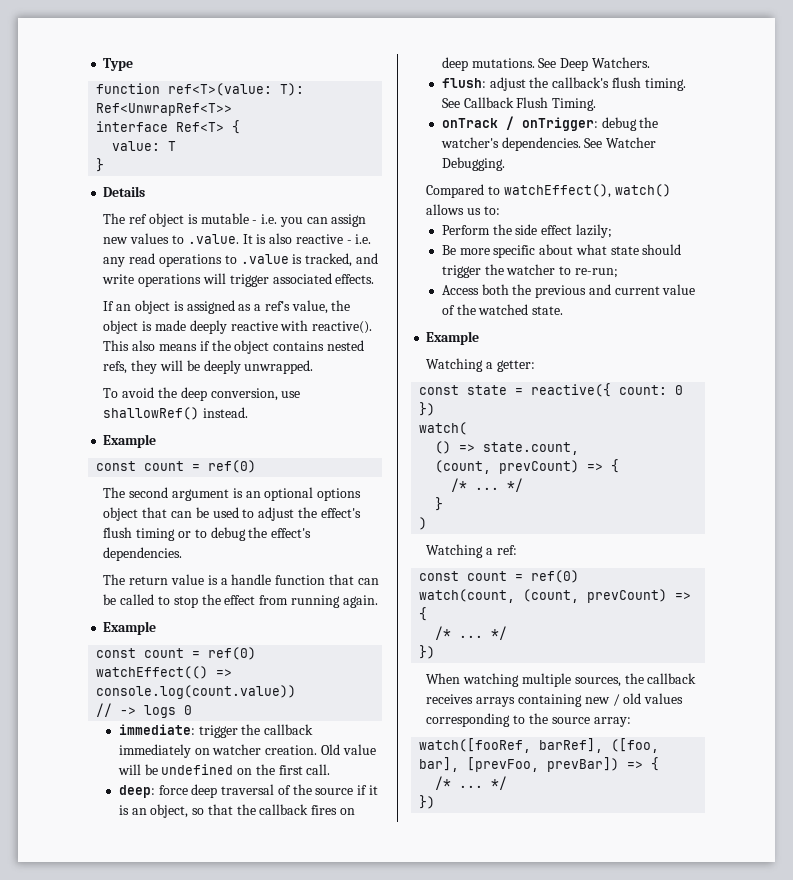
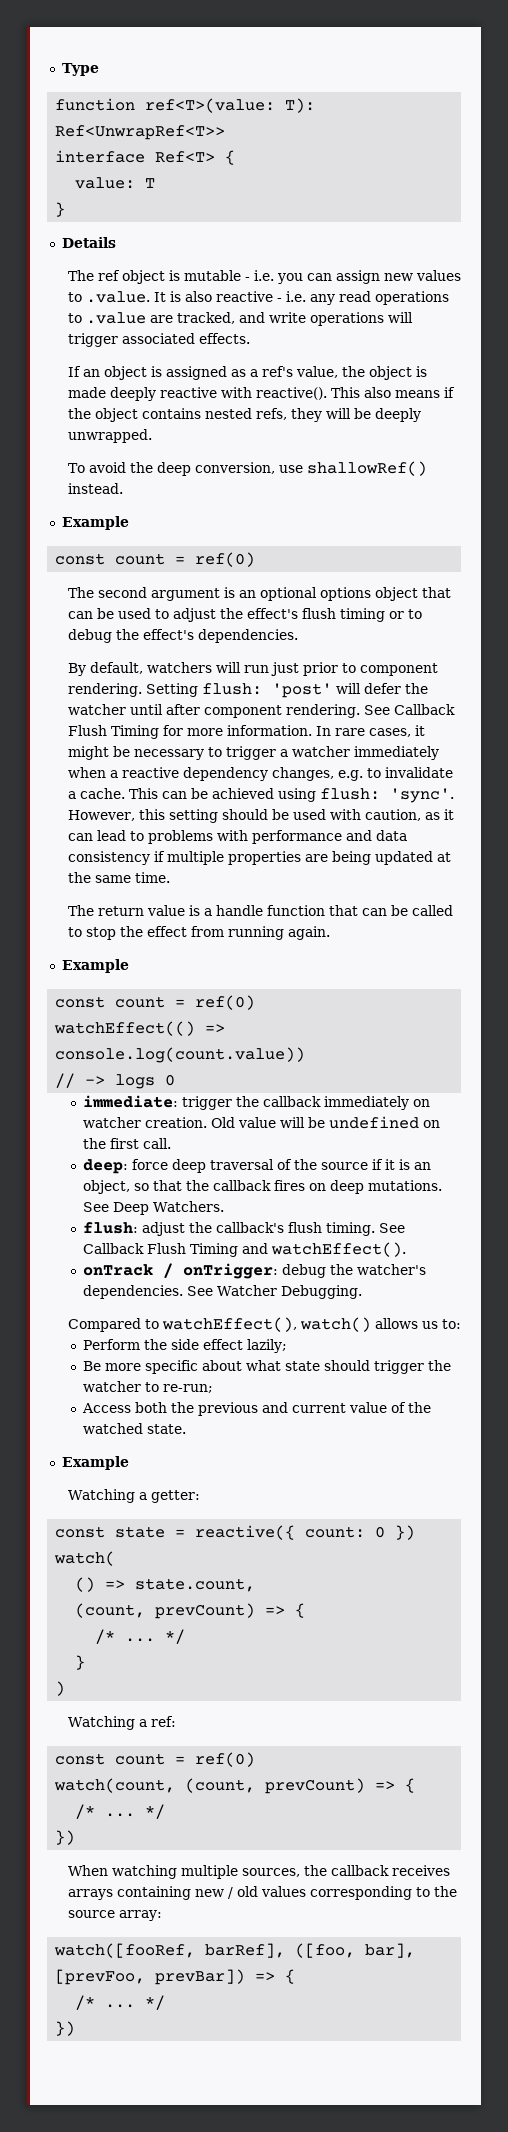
- The ref object is mutable - i.e. you can assign new values to .value. It is also reactive - i.e. any read operations to .value is tracked, and write operations will trigger associated effects.
+ The ref object is mutable - i.e. you can assign new values to .value. It is also reactive - i.e. any read operations to .value are tracked, and write operations will trigger associated effects.
+ By default, watchers will run just prior to component rendering. Setting flush: 'post' will defer the watcher until after component rendering. See Callback Flush Timing for more information. In rare cases, it might be necessary to trigger a watcher immediately when a reactive dependency changes, e.g. to invalidate a cache. This can be achieved using flush: 'sync'. However, this setting should be used with caution, as it can lead to problems with performance and data consistency if multiple properties are being updated at the same time.
- See Callback Flush Timing.
+ See Callback Flush Timing and watchEffect().

